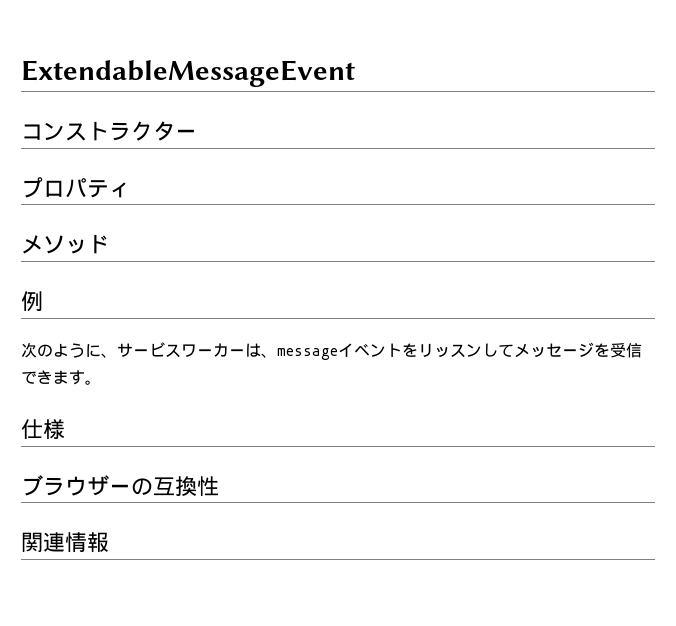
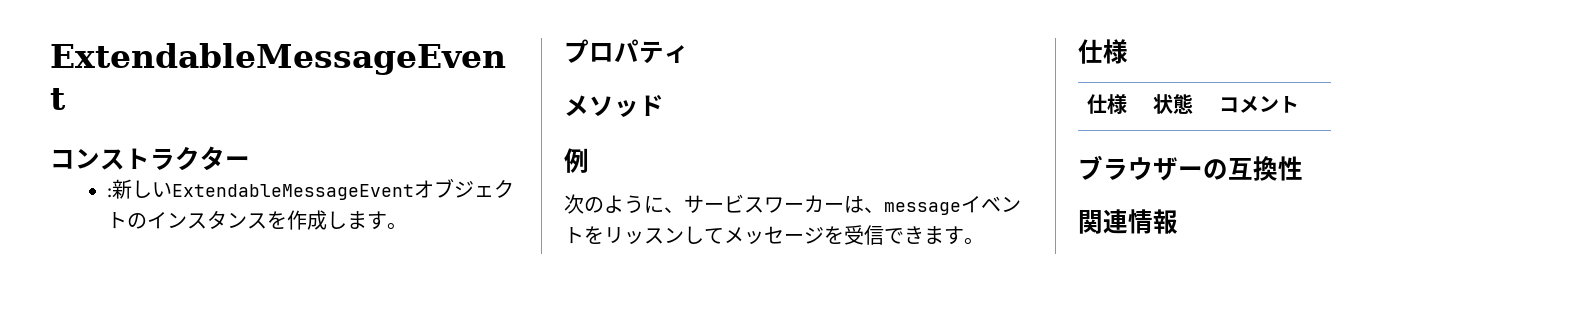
+ :新しいExtendableMessageEventオブジェクトのインスタンスを作成します。
+ 仕様 | 状態 | コメント

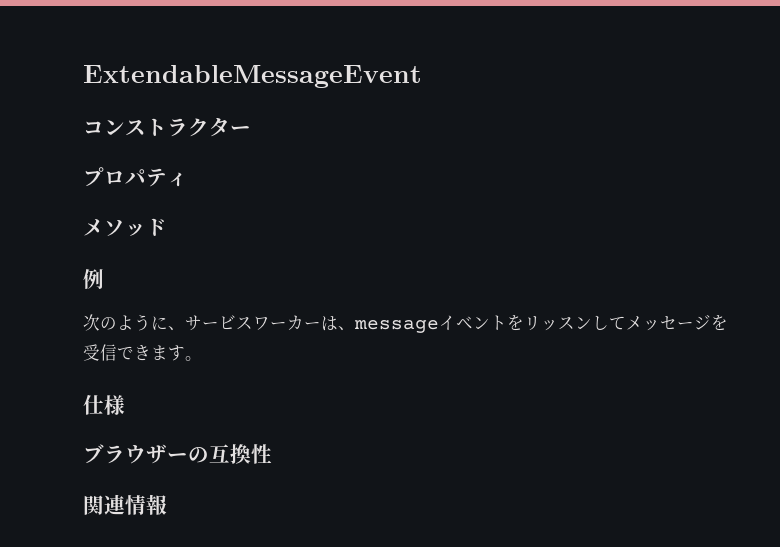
- :新しいExtendableMessageEventオブジェクトのインスタンスを作成します。
- 仕様 | 状態 | コメント

